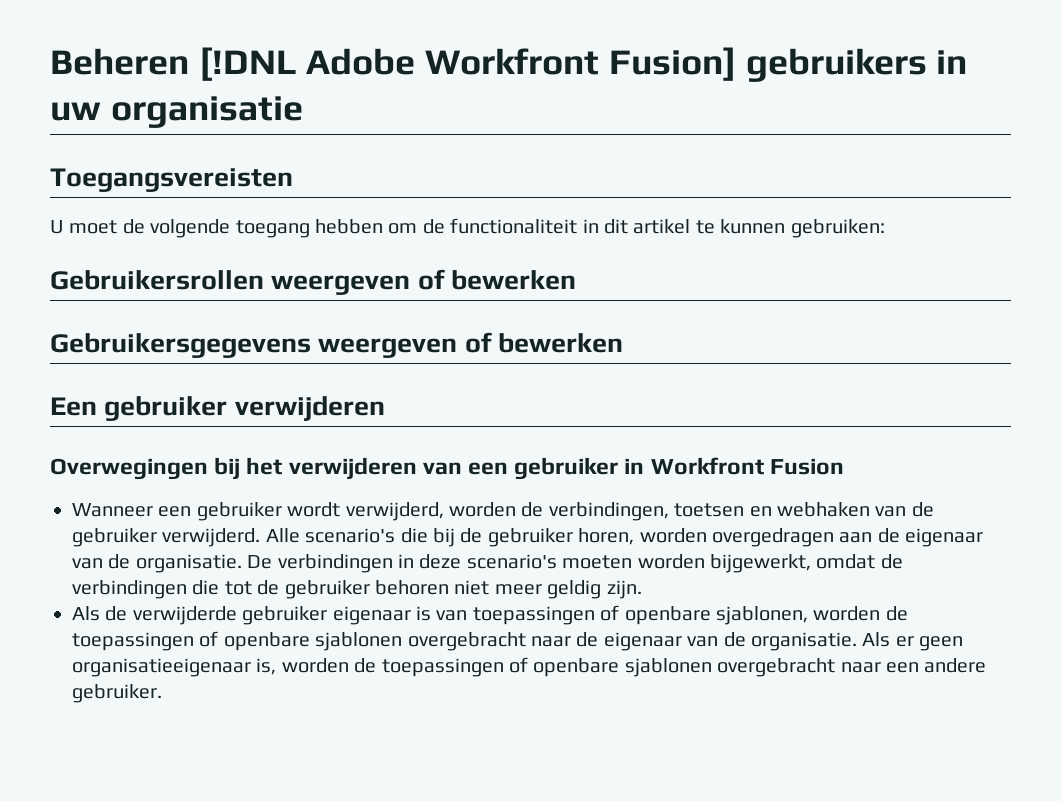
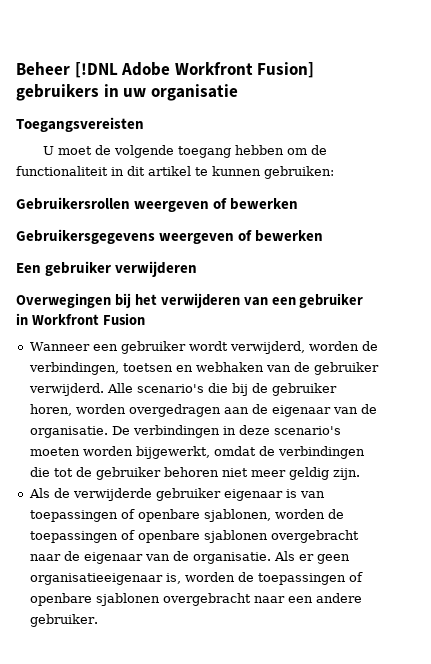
- Beheren [!DNL Adobe Workfront Fusion] gebruikers in uw organisatie
+ Beheer [!DNL Adobe Workfront Fusion] gebruikers in uw organisatie

